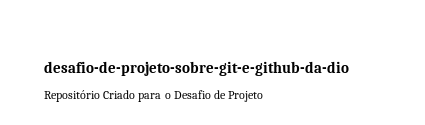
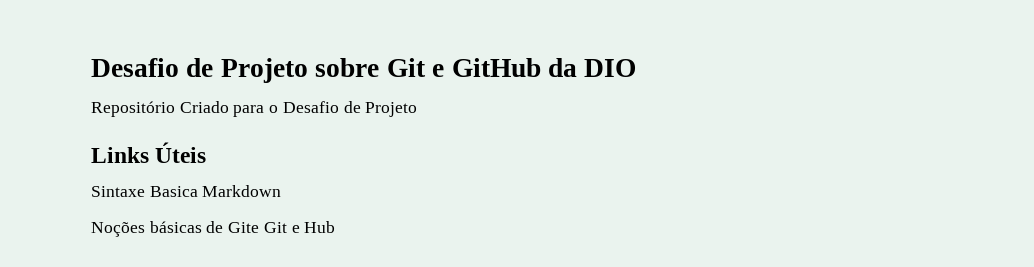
- desafio-de-projeto-sobre-git-e-github-da-dio
+ Desafio de Projeto sobre Git e GitHub da DIO
+ Links Úteis
+ Sintaxe Basica Markdown
+ Noções básicas de Gite Git e Hub

